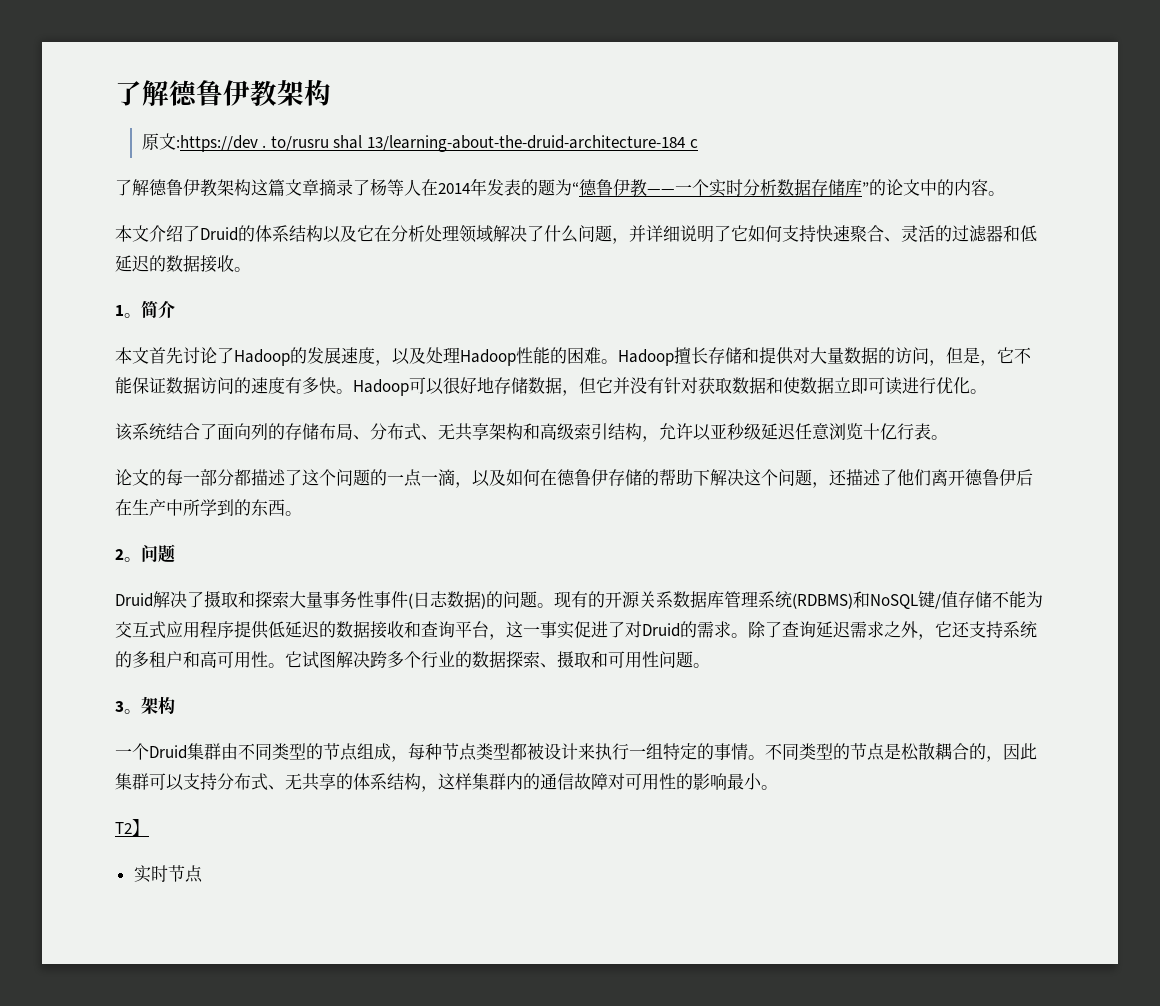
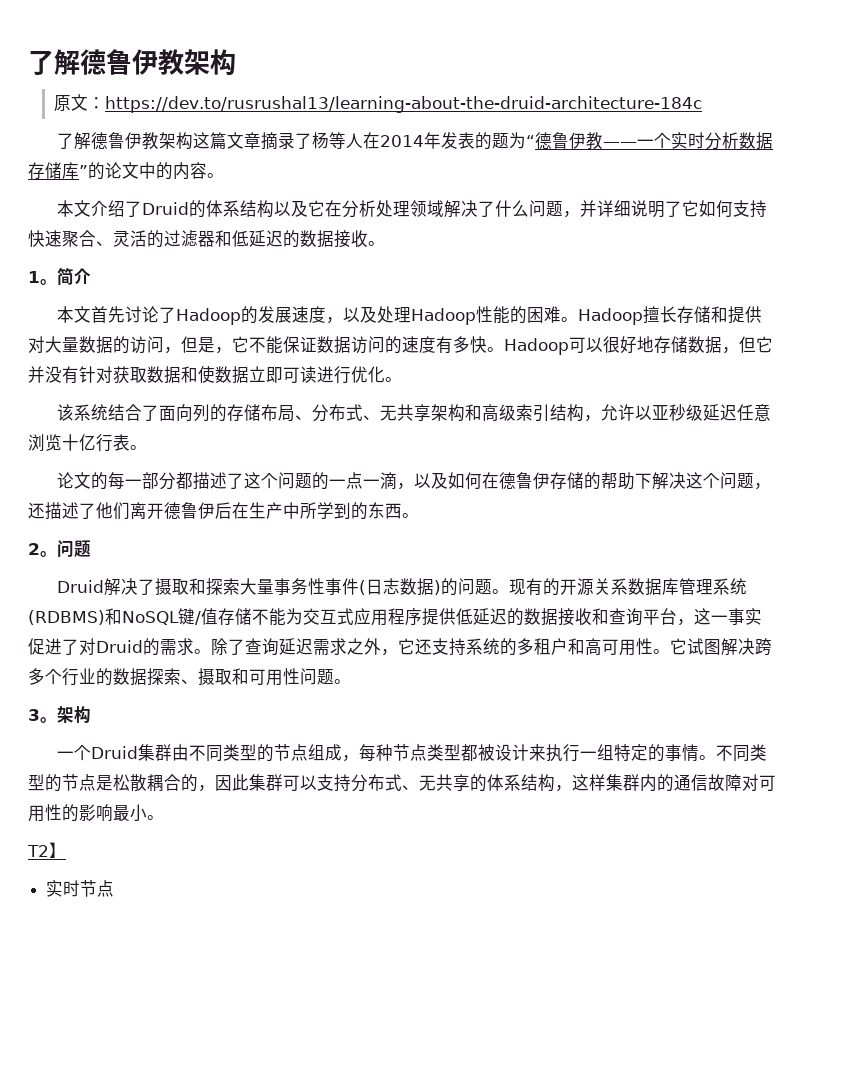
- 原文:https://dev . to/rusru shal 13/learning-about-the-druid-architecture-184 c
+ 原文：https://dev.to/rusrushal13/learning-about-the-druid-architecture-184c

